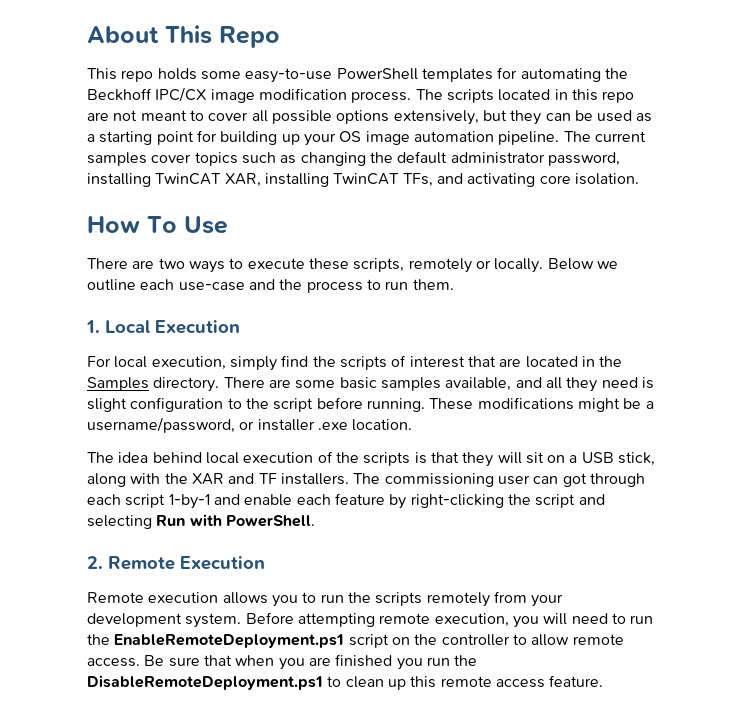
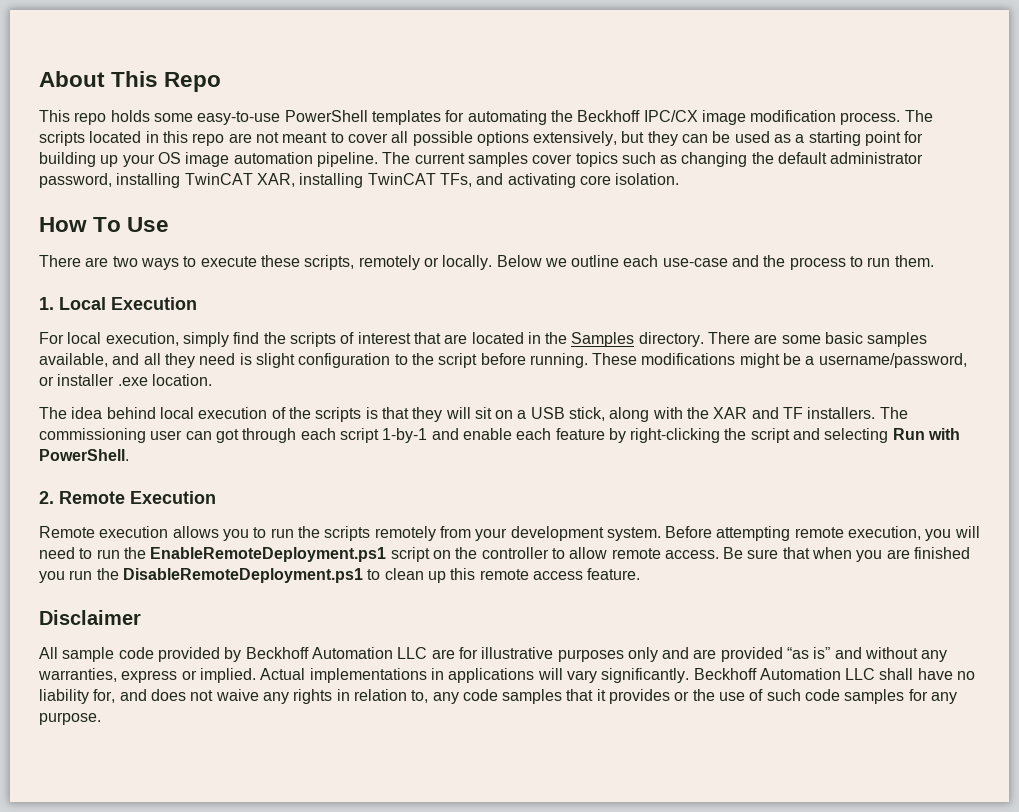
+ Disclaimer
+ All sample code provided by Beckhoff Automation LLC are for illustrative purposes only and are provided “as is” and without any warranties, express or implied. Actual implementations in applications will vary significantly. Beckhoff Automation LLC shall have no liability for, and does not waive any rights in relation to, any code samples that it provides or the use of such code samples for any purpose.

